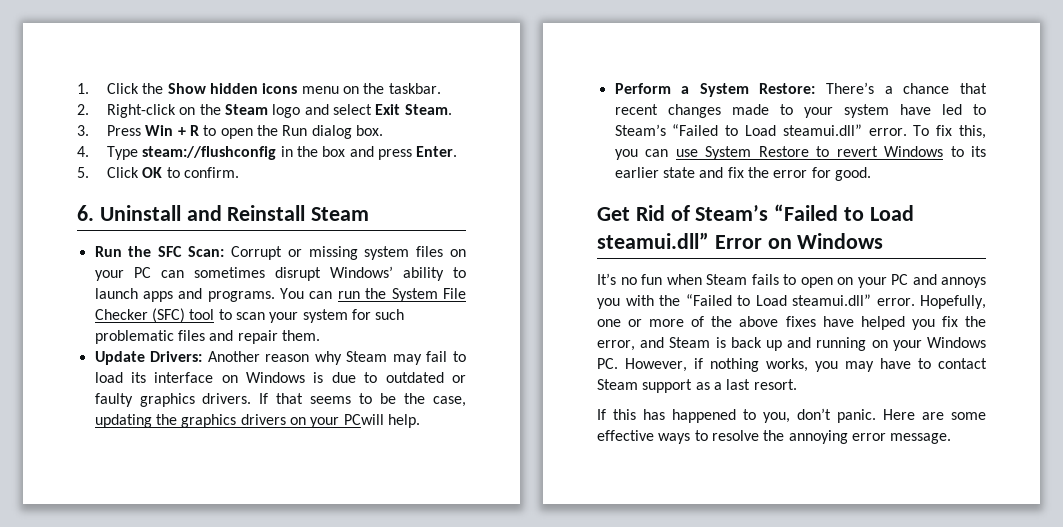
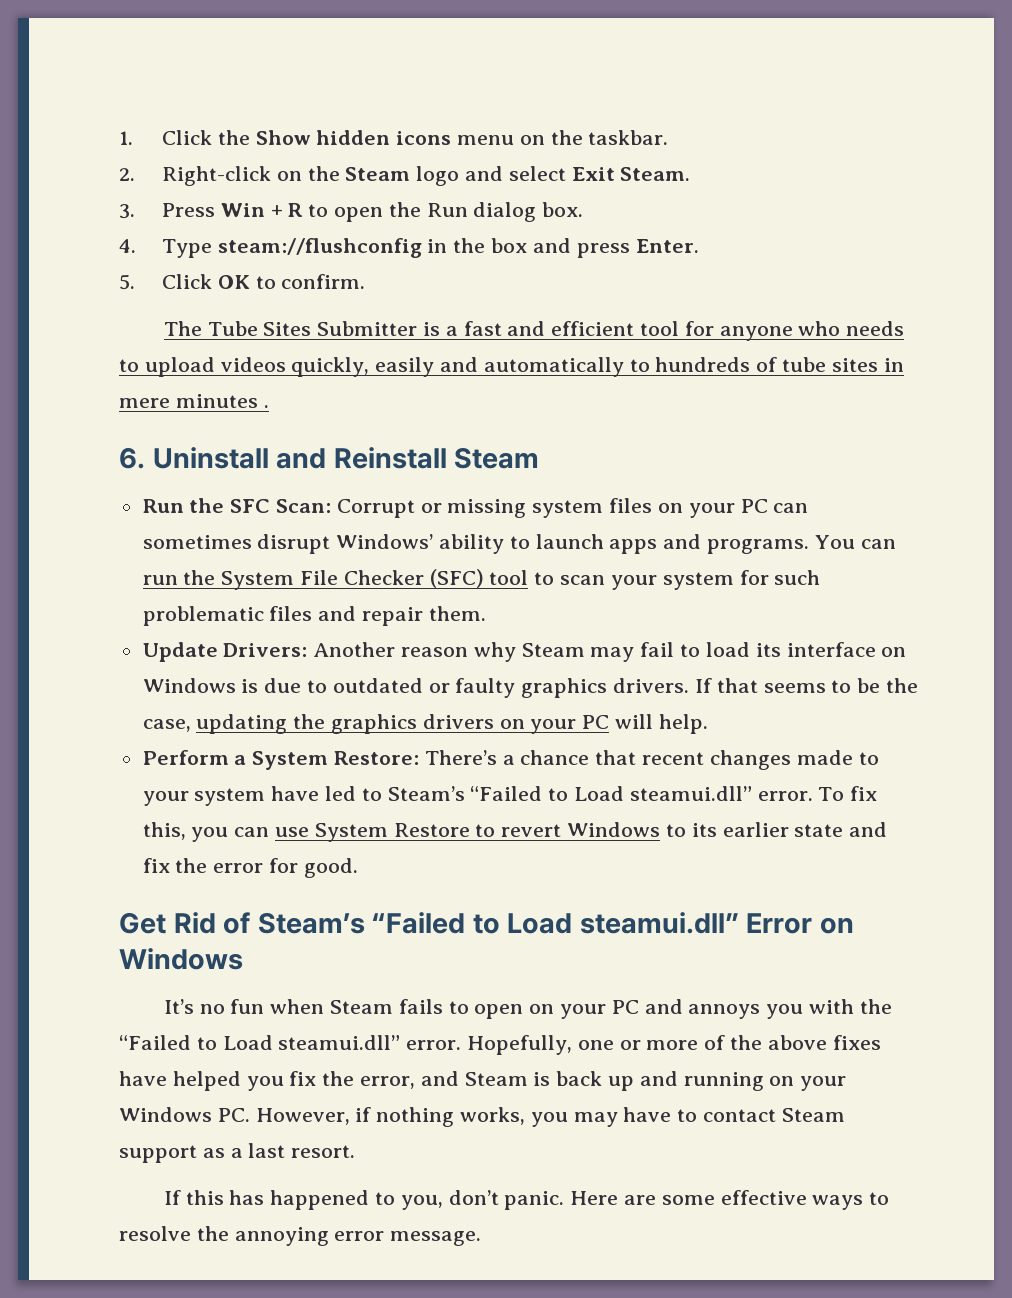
+ The Tube Sites Submitter is a fast and efficient tool for anyone who needs to upload videos quickly, easily and automatically to hundreds of tube sites in mere minutes .
- If that seems to be the case, updating the graphics drivers on your PCwill help.
+ If that seems to be the case, updating the graphics drivers on your PC will help.

